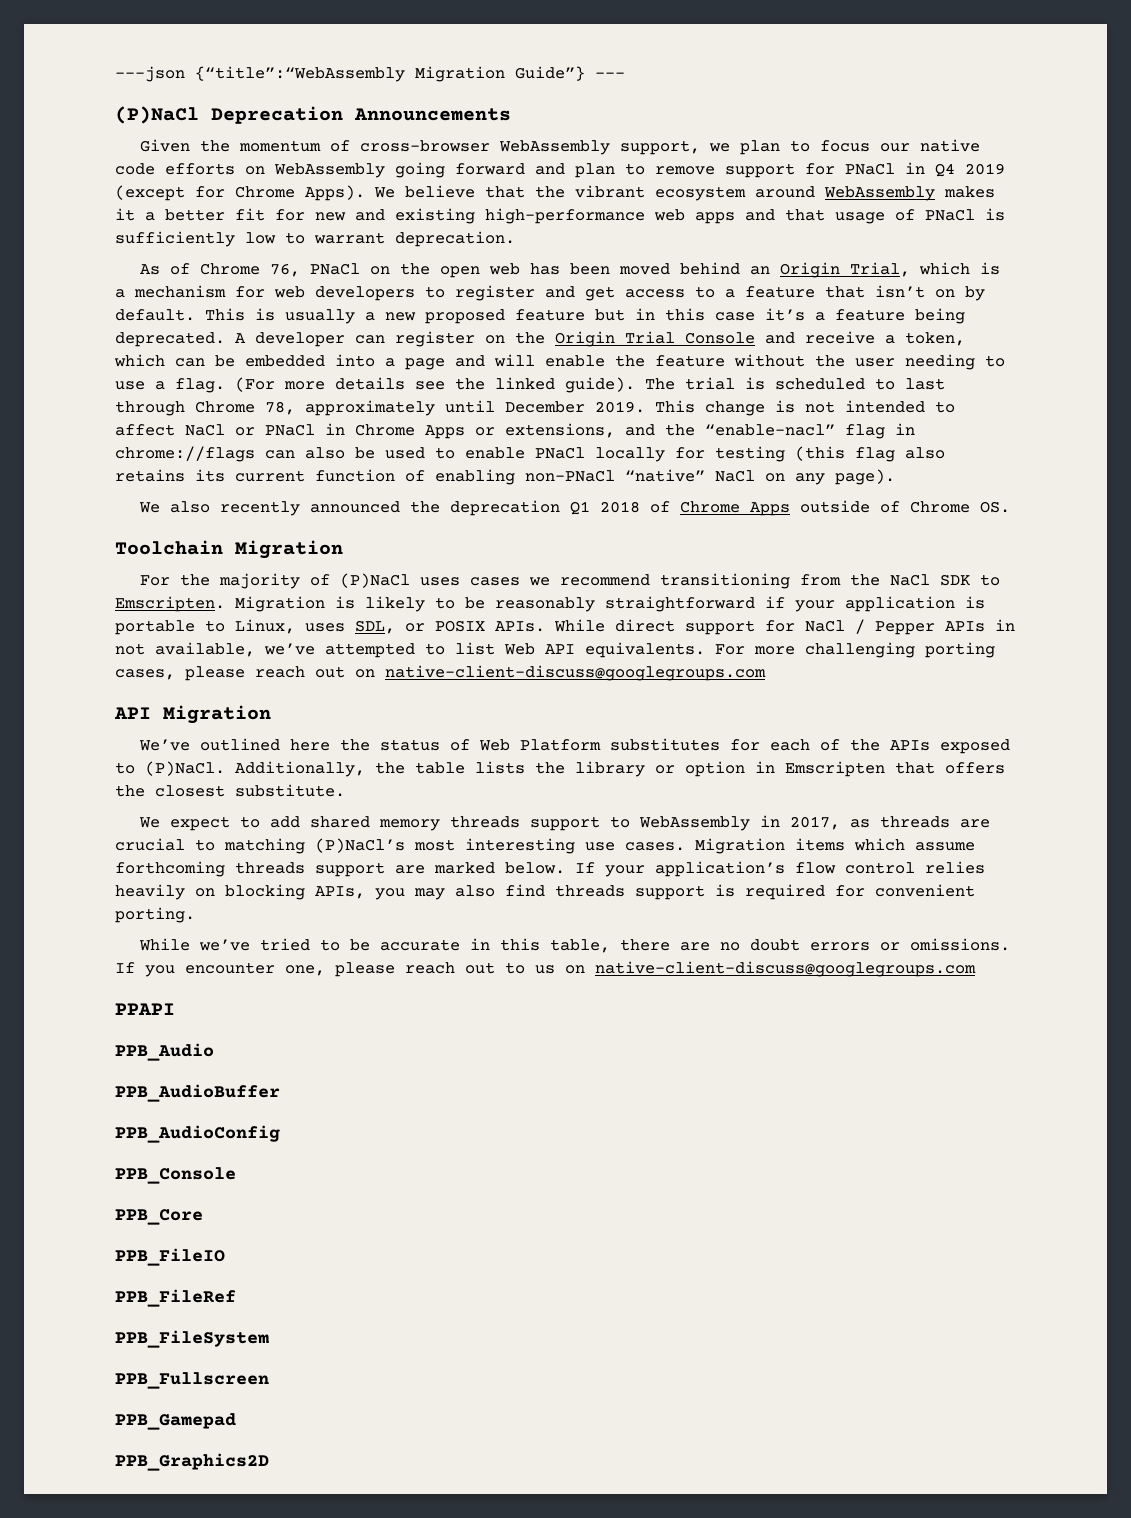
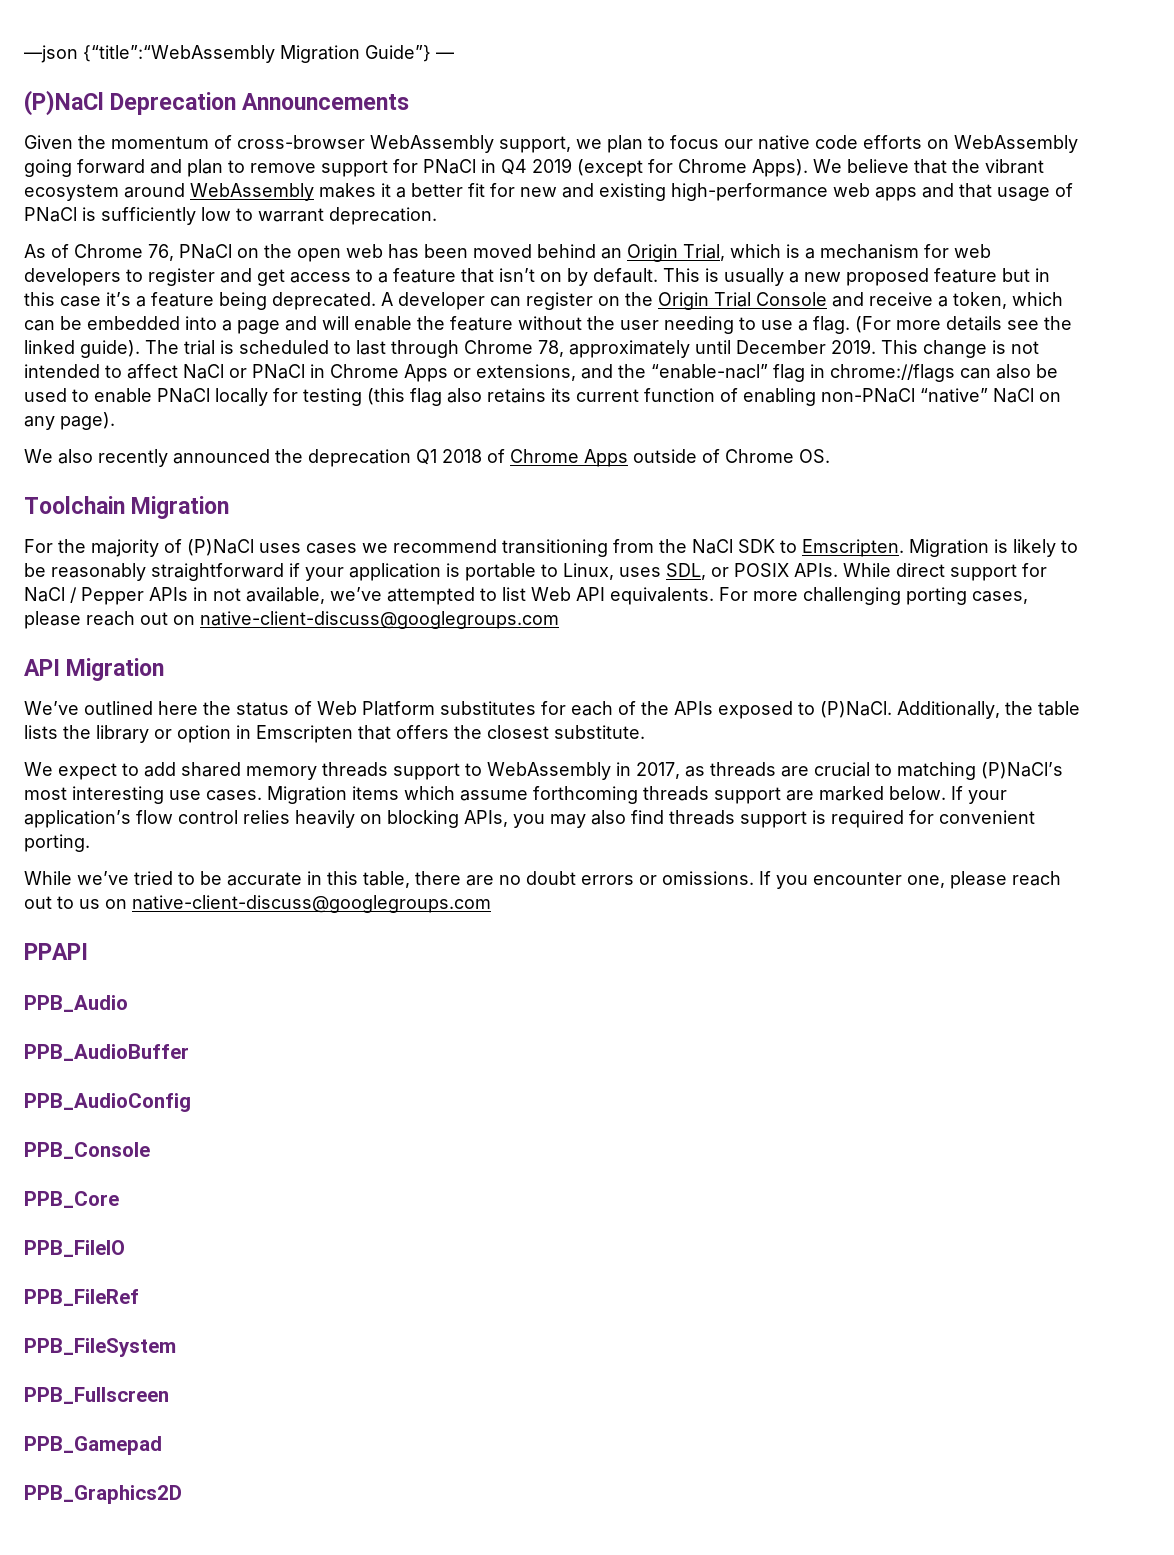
- ---json {“title”:“WebAssembly Migration Guide”} ---
+ —json {“title”:“WebAssembly Migration Guide”} —

